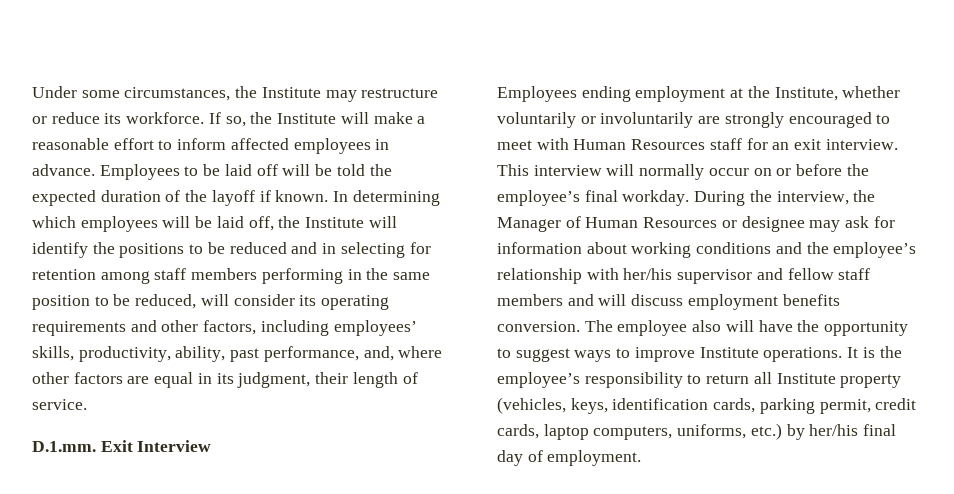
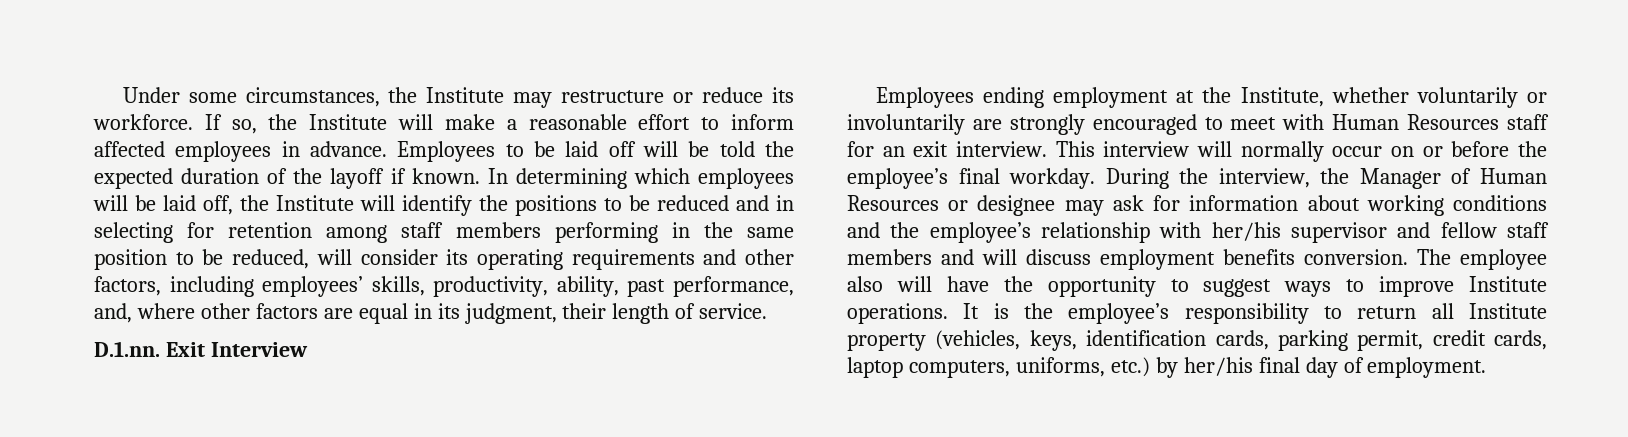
- D.1.mm. Exit Interview
+ D.1.nn. Exit Interview

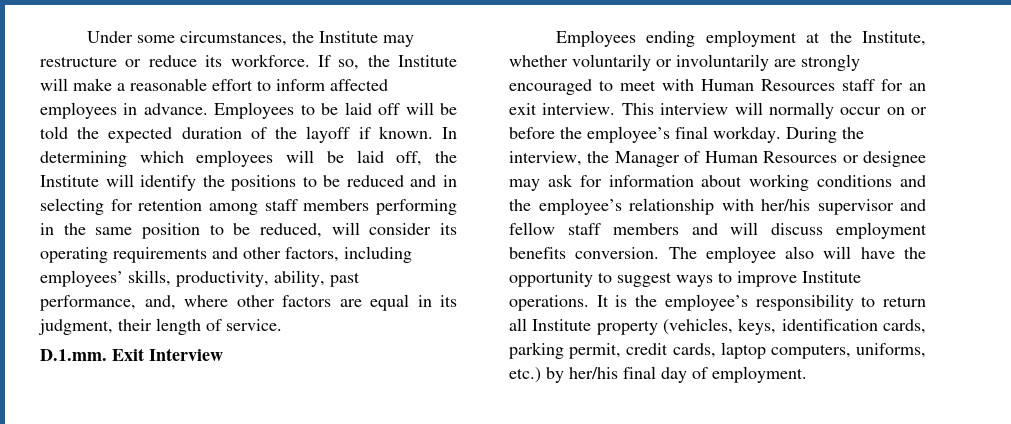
- D.1.nn. Exit Interview
+ D.1.mm. Exit Interview

